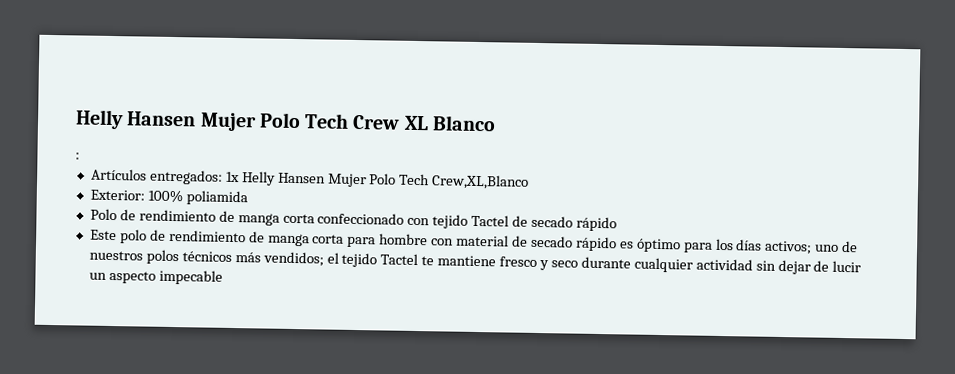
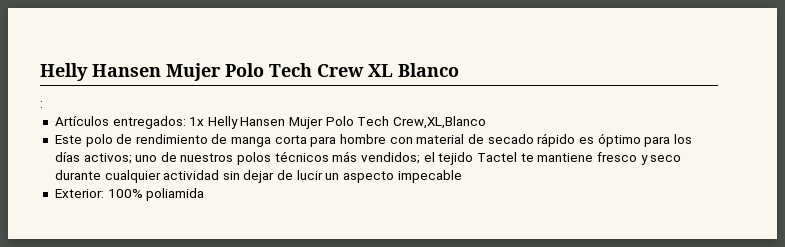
- Exterior: 100% poliamida
- Polo de rendimiento de manga corta confeccionado con tejido Tactel de secado rápido
+ Exterior: 100% poliamida

